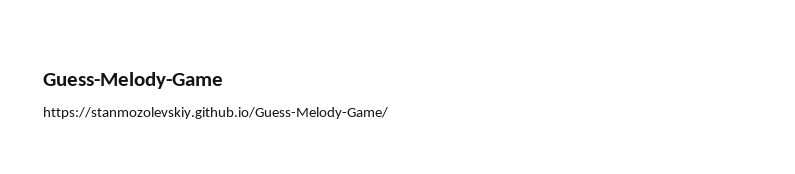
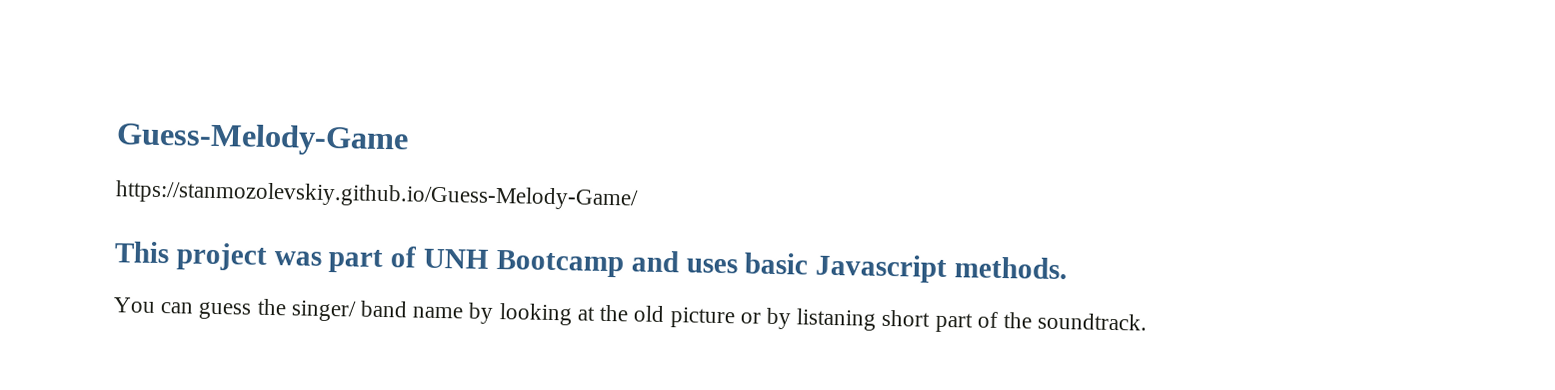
+ This project was part of UNH Bootcamp and uses basic Javascript methods.
+ You can guess the singer/ band name by looking at the old picture or by listaning short part of the soundtrack.

